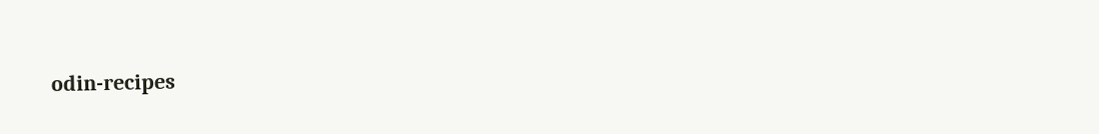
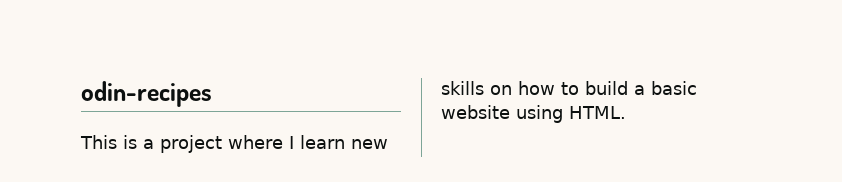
+ This is a project where I learn new skills on how to build a basic website using HTML.

